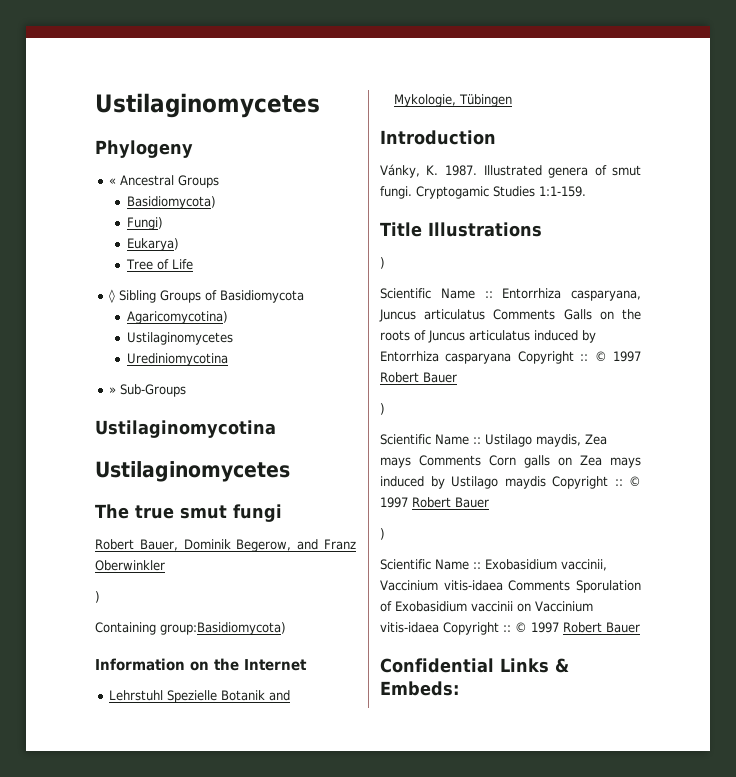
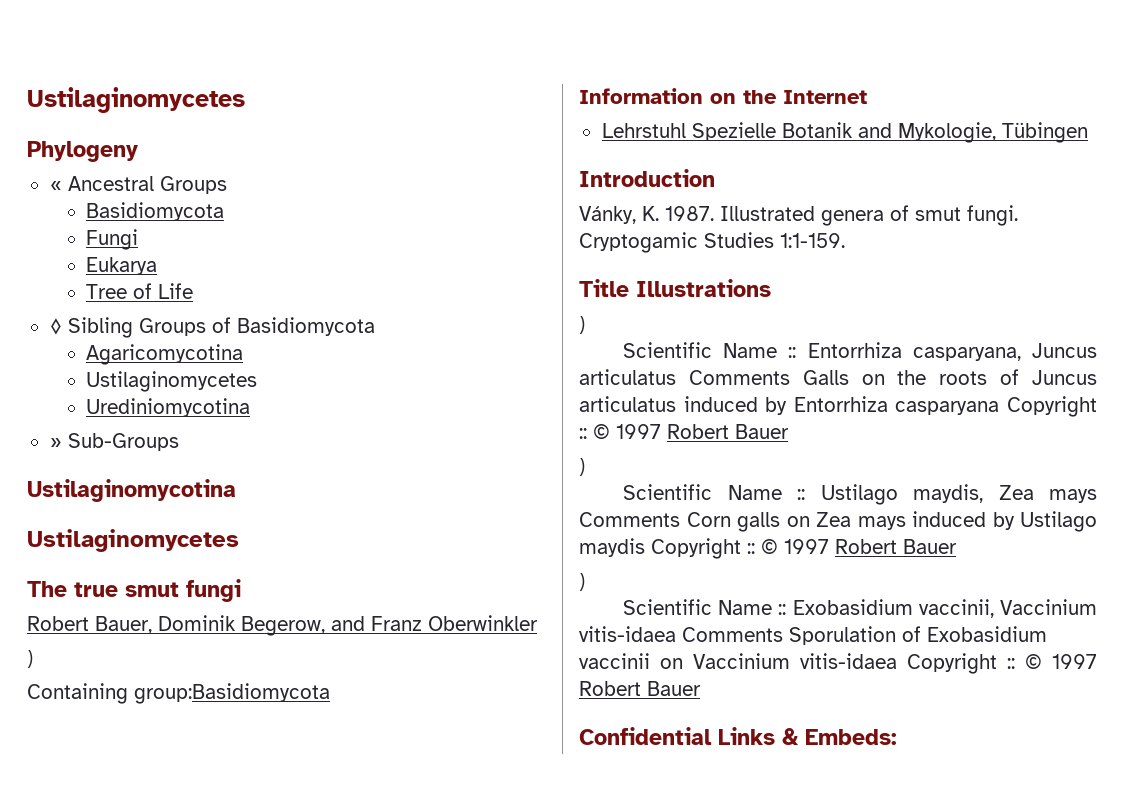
  « Ancestral Groups
- Basidiomycota)
- Fungi)
- Eukarya)
+ Basidiomycota
+ Fungi
+ Eukarya
- Agaricomycotina)
+ Agaricomycotina
- Containing group:Basidiomycota)
+ Containing group:Basidiomycota

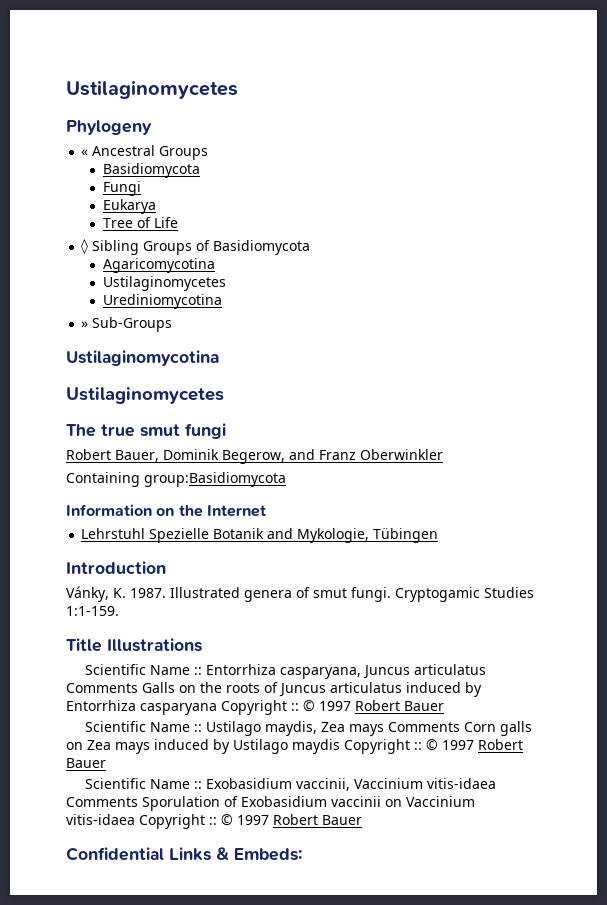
  Robert Bauer, Dominik Begerow, and Franz Oberwinkler
- )
  Title Illustrations
- )
  Scientific Name :: Entorrhiza casparyana, Juncus articulatus Comments Galls on the roots of Juncus articulatus induced by Entorrhiza casparyana Copyright :: © 1997 Robert Bauer
- )
  Scientific Name :: Ustilago maydis, Zea mays Comments Corn galls on Zea mays induced by Ustilago maydis Copyright :: © 1997 Robert Bauer
- )

